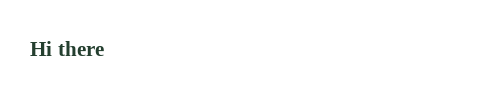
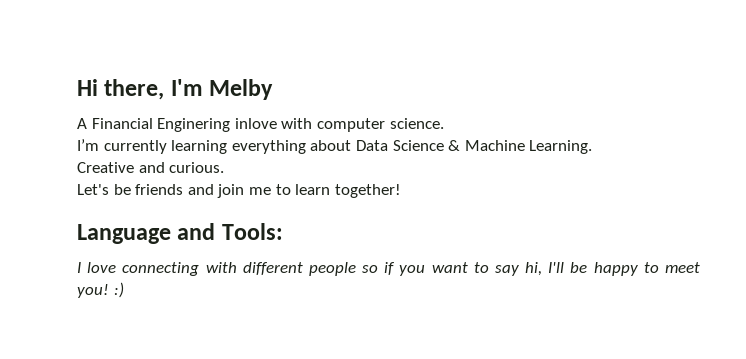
- Hi there
+ Hi there, I'm Melby
+ A Financial Enginering inlove with computer science.
+ I’m currently learning everything about Data Science & Machine Learning.
+ Creative and curious.
+ Let's be friends and join me to learn together!
+ Language and Tools:
+ I love connecting with different people so if you want to say hi, I'll be happy to meet you! :)

